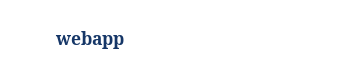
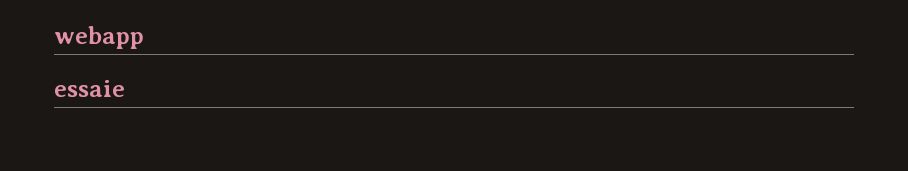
+ essaie

